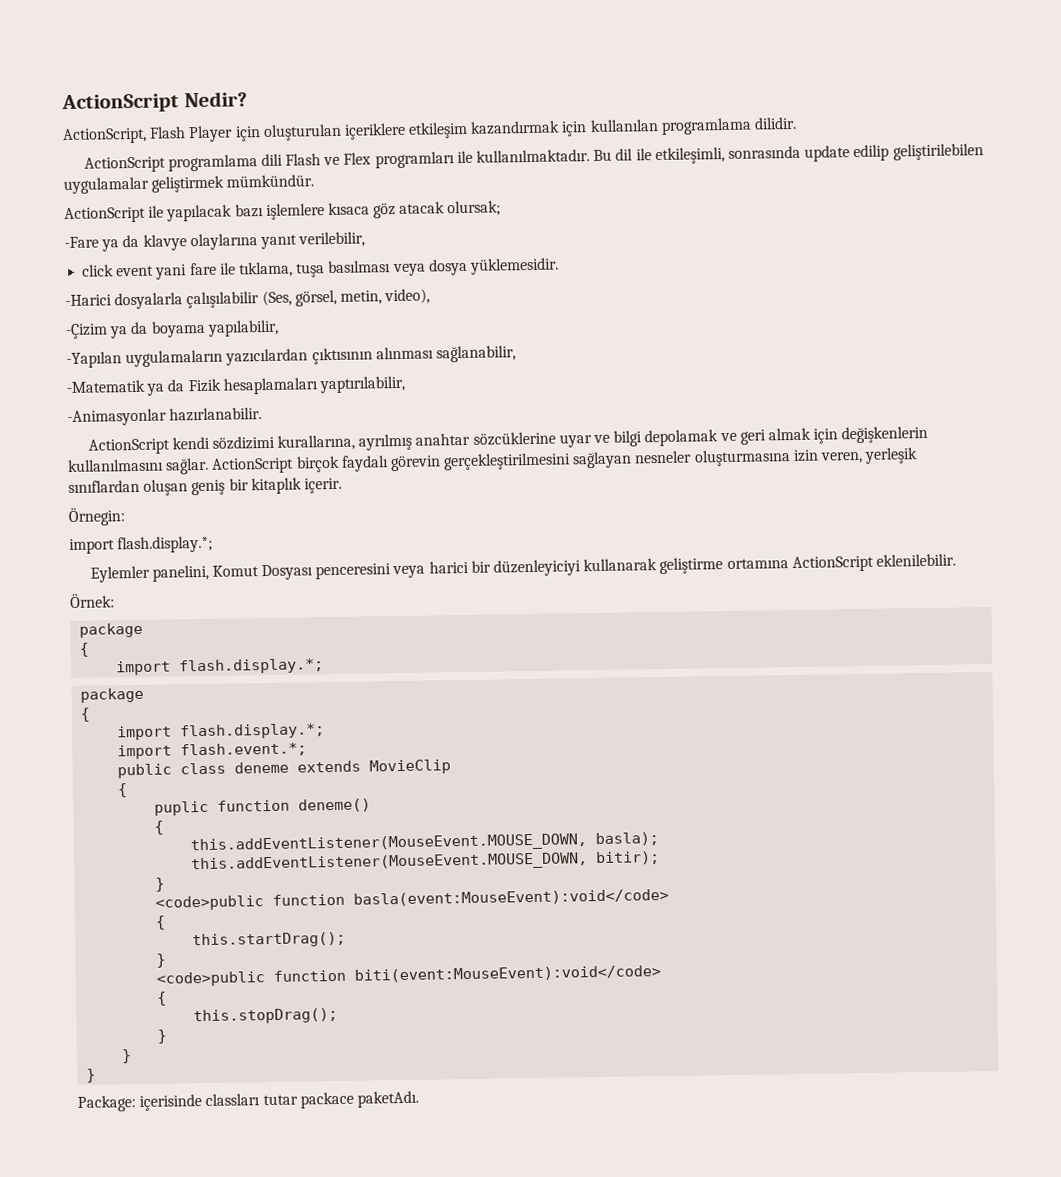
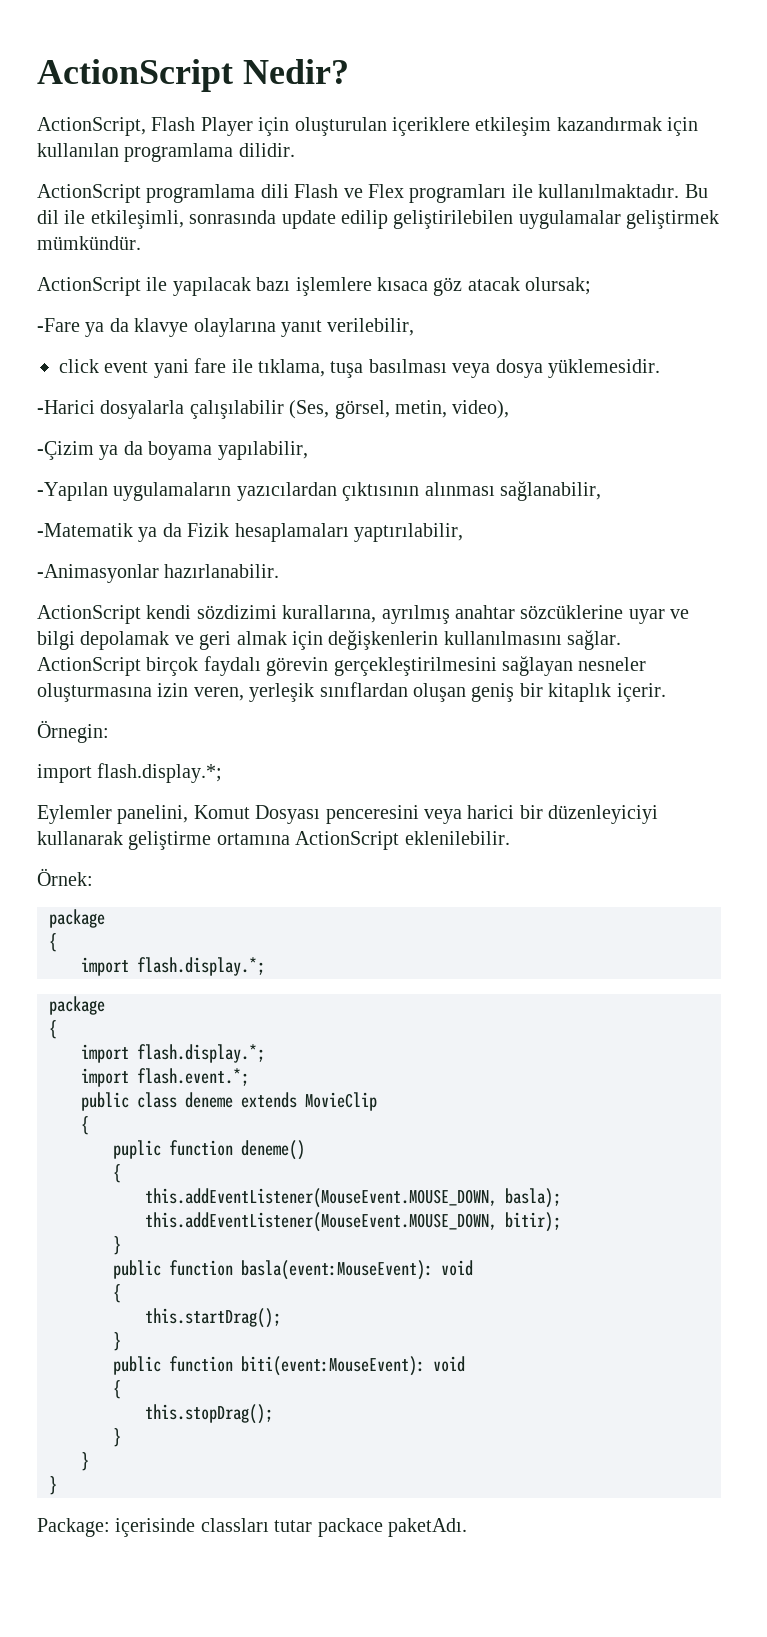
- <code>public function basla(event:MouseEvent):void</code>
+ public function basla(event:MouseEvent): void
- <code>public function biti(event:MouseEvent):void</code>
+ public function biti(event:MouseEvent): void

